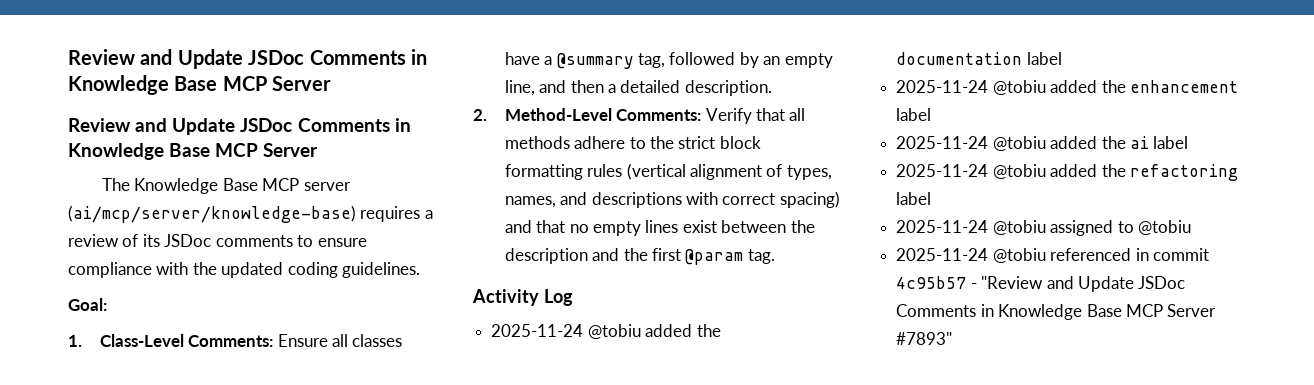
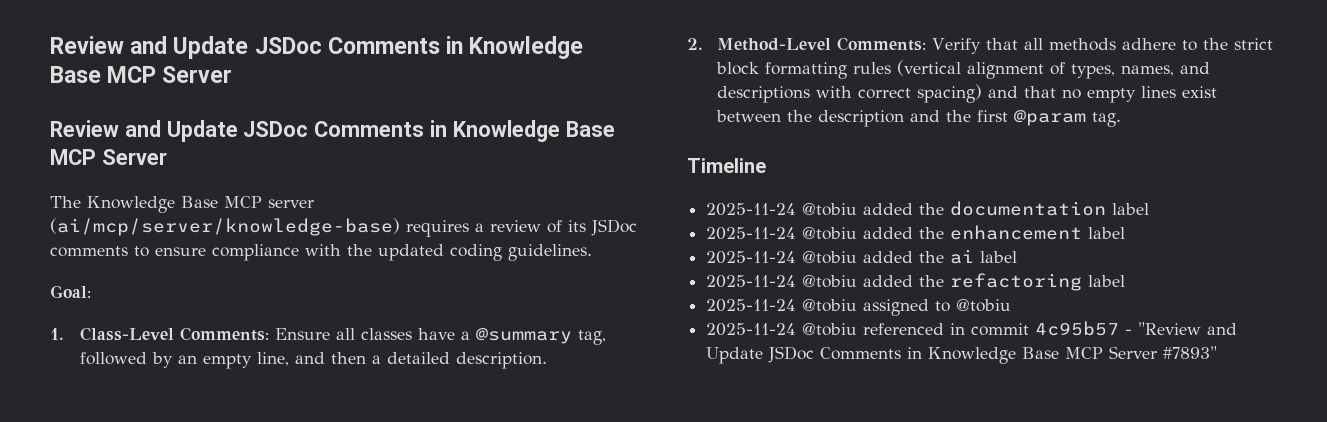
- Activity Log
+ Timeline

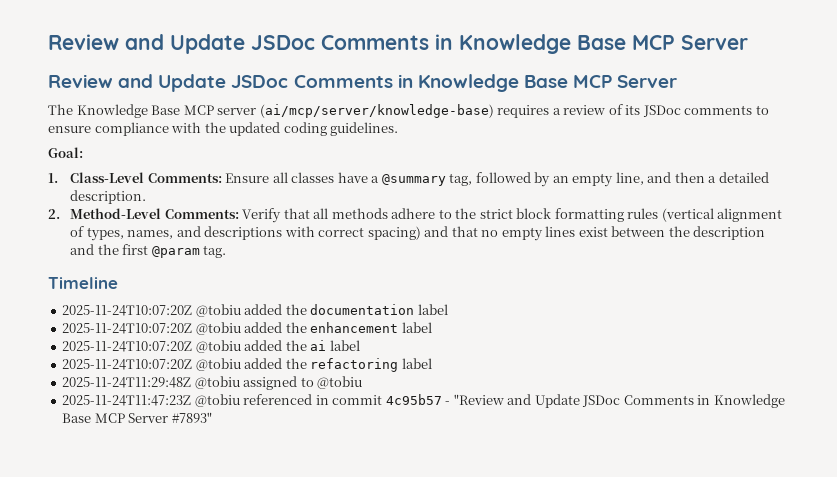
- 2025-11-24 @tobiu added the documentation label
+ 2025-11-24T10:07:20Z @tobiu added the documentation label
- 2025-11-24 @tobiu added the enhancement label
+ 2025-11-24T10:07:20Z @tobiu added the enhancement label
- 2025-11-24 @tobiu added the ai label
+ 2025-11-24T10:07:20Z @tobiu added the ai label
- 2025-11-24 @tobiu added the refactoring label
+ 2025-11-24T10:07:20Z @tobiu added the refactoring label
- 2025-11-24 @tobiu assigned to @tobiu
+ 2025-11-24T11:29:48Z @tobiu assigned to @tobiu
- 2025-11-24 @tobiu referenced in commit 4c95b57 - "Review and Update JSDoc Comments in Knowledge Base MCP Server #7893"
+ 2025-11-24T11:47:23Z @tobiu referenced in commit 4c95b57 - "Review and Update JSDoc Comments in Knowledge Base MCP Server #7893"

